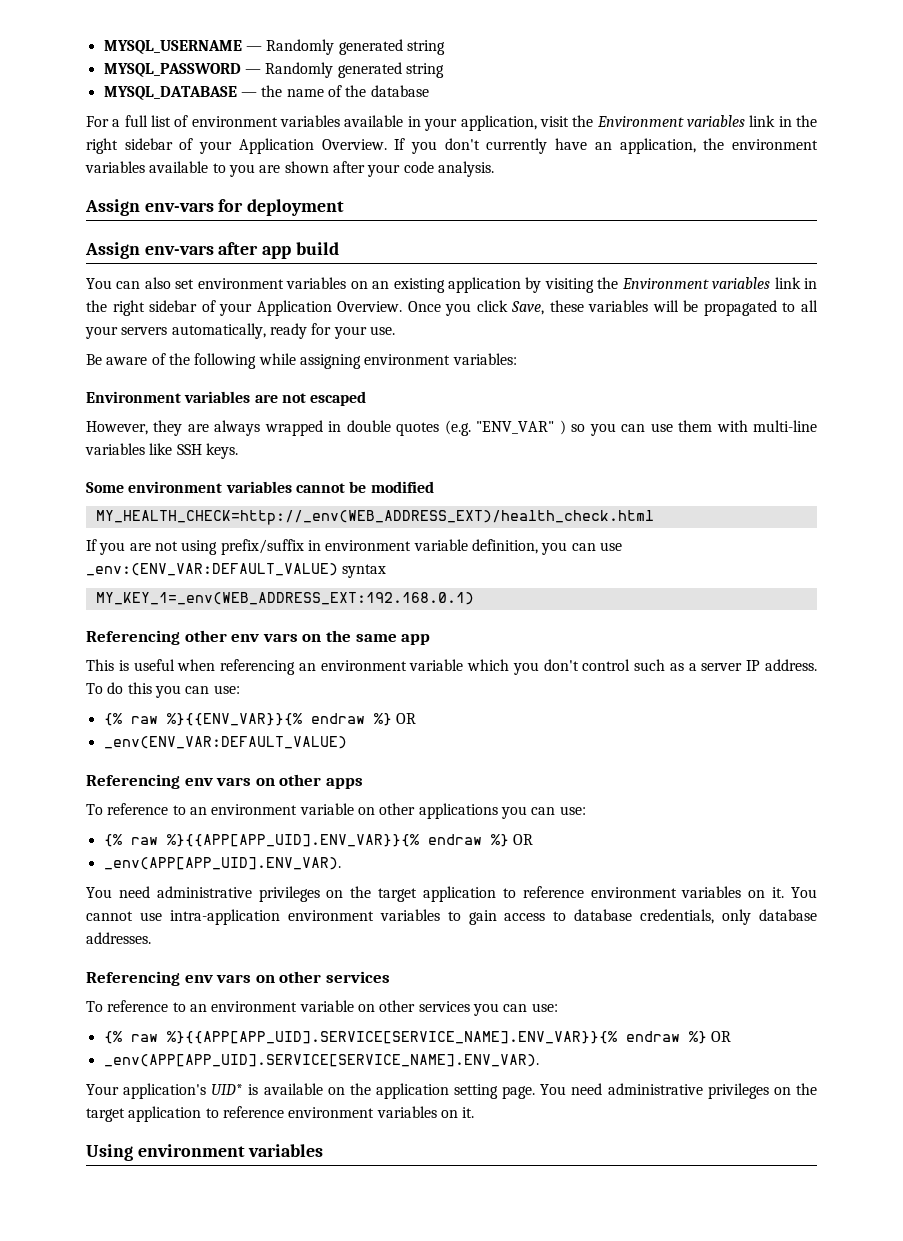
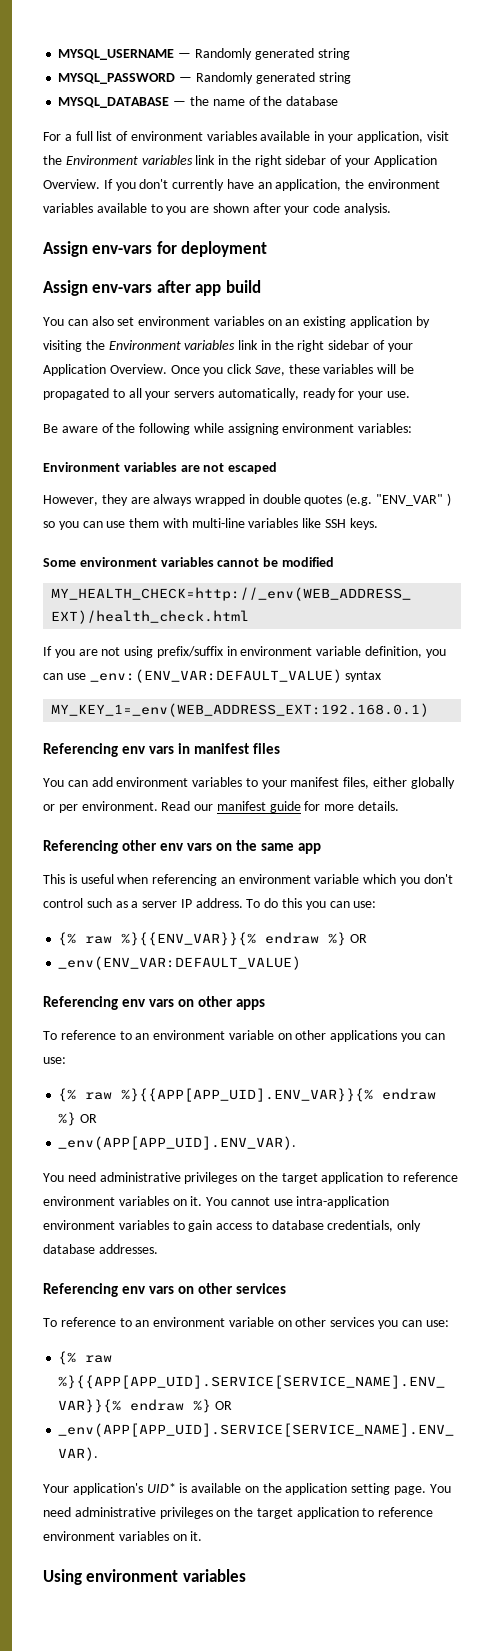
+ Referencing env vars in manifest files
+ You can add environment variables to your manifest files, either globally or per environment. Read our manifest guide for more details.

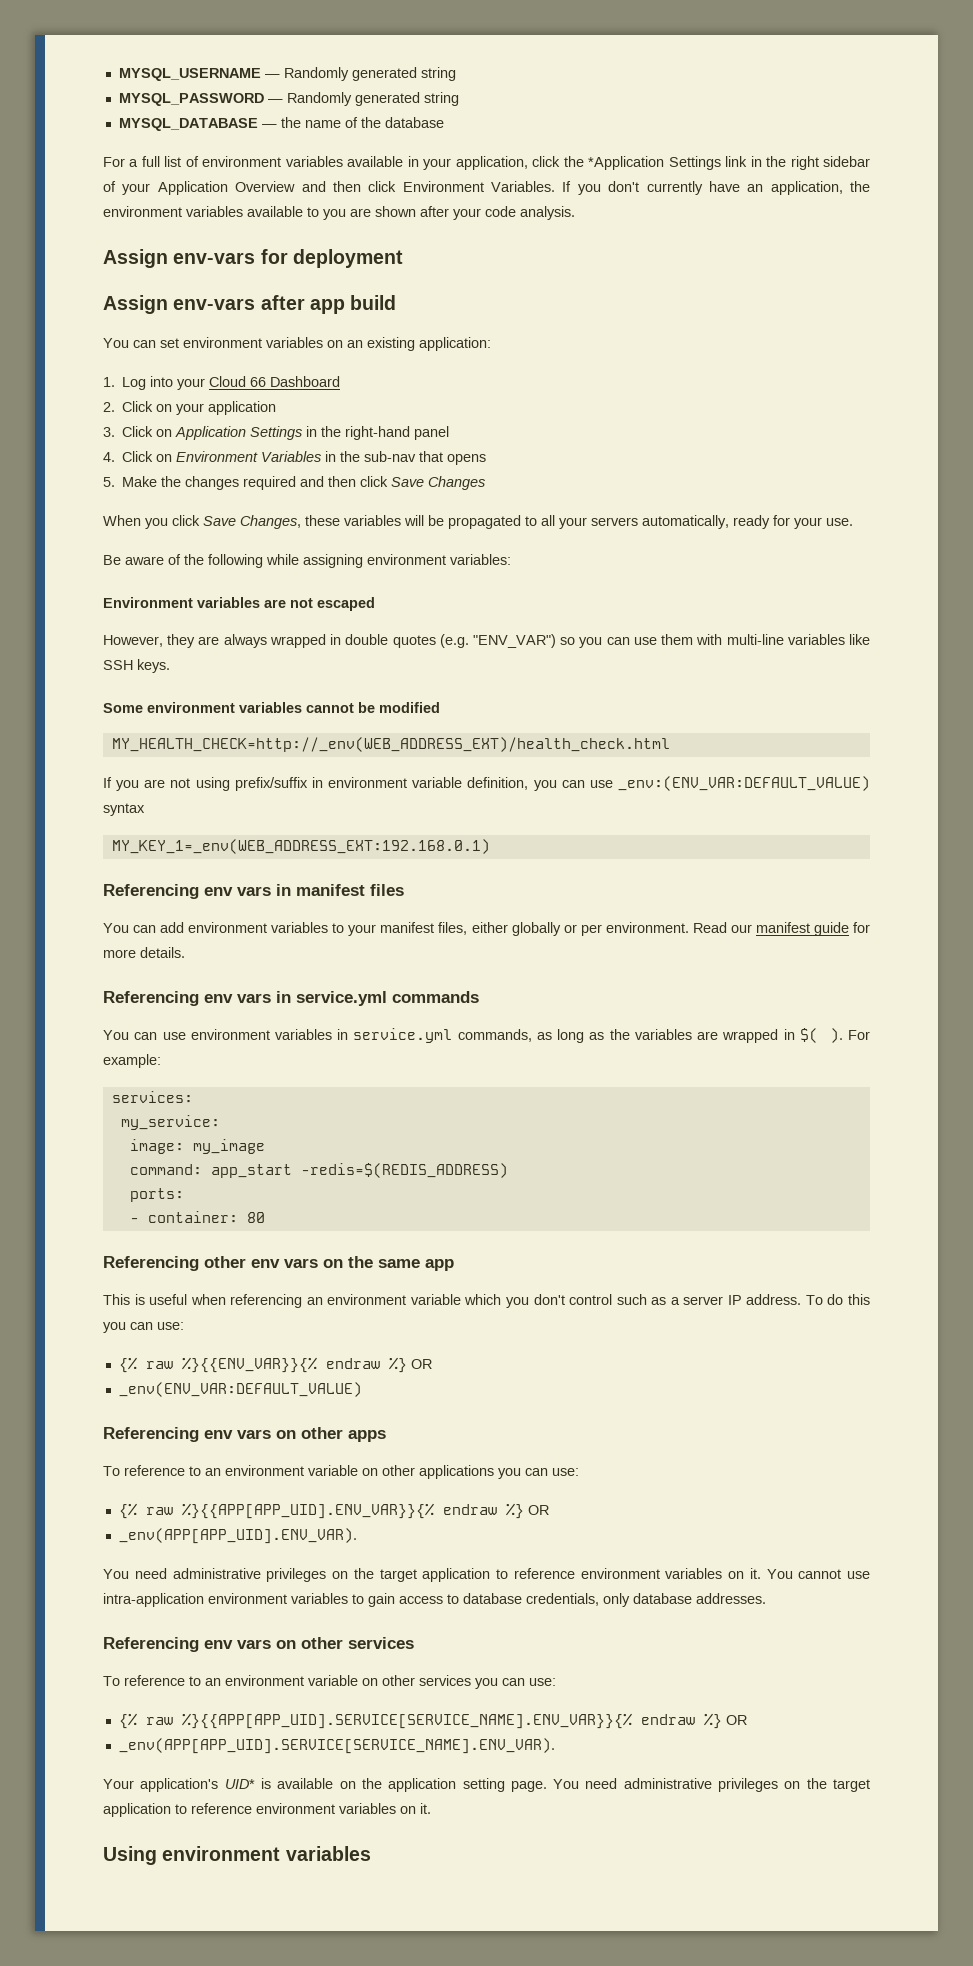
- For a full list of environment variables available in your application, visit the Environment variables link in the right sidebar of your Application Overview.
+ For a full list of environment variables available in your application, click the *Application Settings link in the right sidebar of your Application Overview and then click Environment Variables.
- You can also set environment variables on an existing application by visiting the Environment variables link in the right sidebar of your Application Overview. Once you click Save, these variables will be propagated to all your servers automatically, ready for your use.
+ You can set environment variables on an existing application:
+ 1. Log into your Cloud 66 Dashboard
+ 2. Click on your application
+ 3. Click on Application Settings in the right-hand panel
+ 4. Click on Environment Variables in the sub-nav that opens
+ 5. Make the changes required and then click Save Changes
+ When you click Save Changes, these variables will be propagated to all your servers automatically, ready for your use.
- However, they are always wrapped in double quotes (e.g. "ENV_VAR" ) so you can use them with multi-line variables like SSH keys.
+ However, they are always wrapped in double quotes (e.g. "ENV_VAR") so you can use them with multi-line variables like SSH keys.
+ Referencing env vars in service.yml commands
+ You can use environment variables in service.yml commands, as long as the variables are wrapped in $( ). For example:
+ services:
+ my_service:
+ image: my_image
+ command: app_start -redis=$(REDIS_ADDRESS)
+ ports:
+ - container: 80

